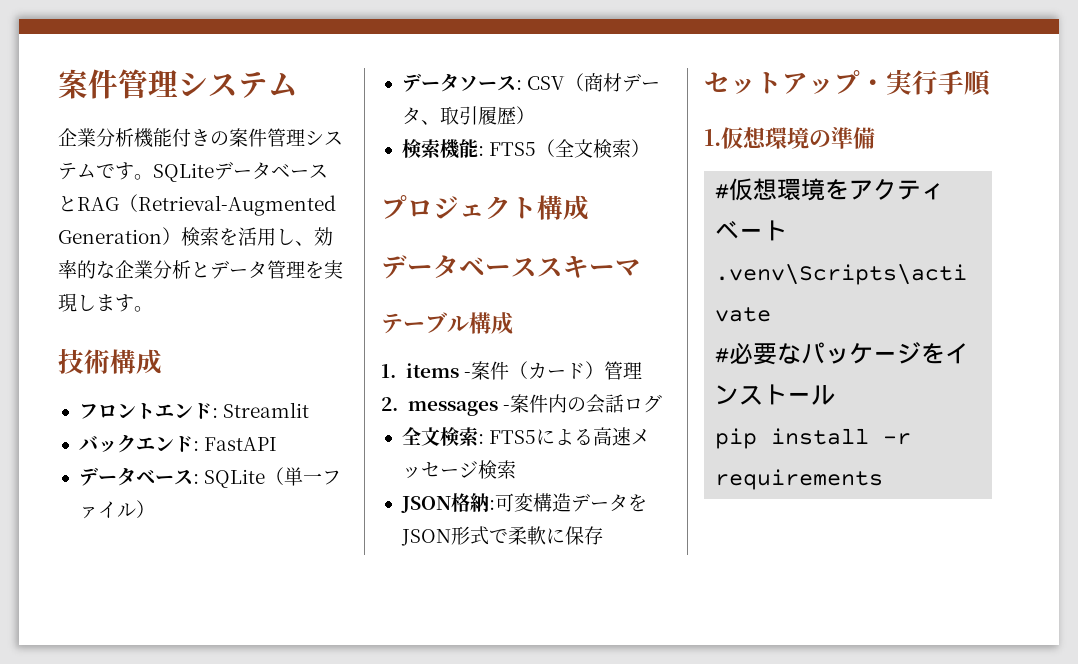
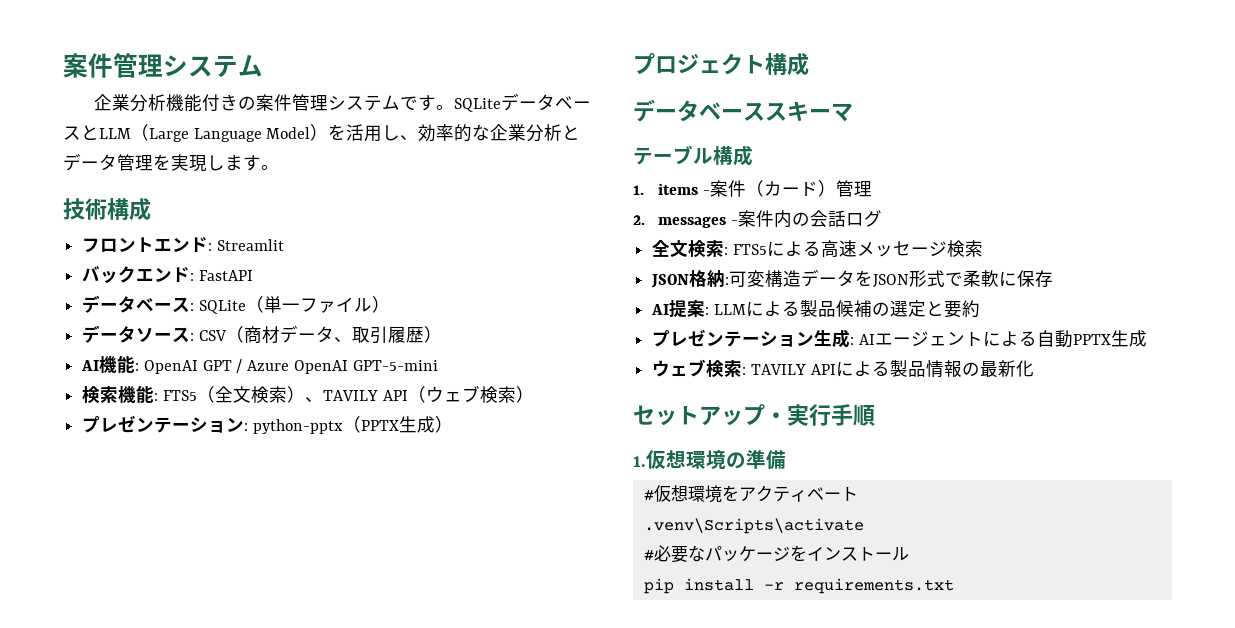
- SQLiteデータベースとRAG（Retrieval-Augmented Generation）検索を活用し、効率的な企業分析とデータ管理を実現します。
+ SQLiteデータベースとLLM（Large Language Model）を活用し、効率的な企業分析とデータ管理を実現します。
+ AI機能: OpenAI GPT / Azure OpenAI GPT-5-mini
- 検索機能: FTS5（全文検索）
+ 検索機能: FTS5（全文検索）、TAVILY API（ウェブ検索）
+ プレゼンテーション: python-pptx（PPTX生成）
+ AI提案: LLMによる製品候補の選定と要約
+ プレゼンテーション生成: AIエージェントによる自動PPTX生成
+ ウェブ検索: TAVILY APIによる製品情報の最新化
- pip install -r requirements
+ pip install -r requirements.txt

